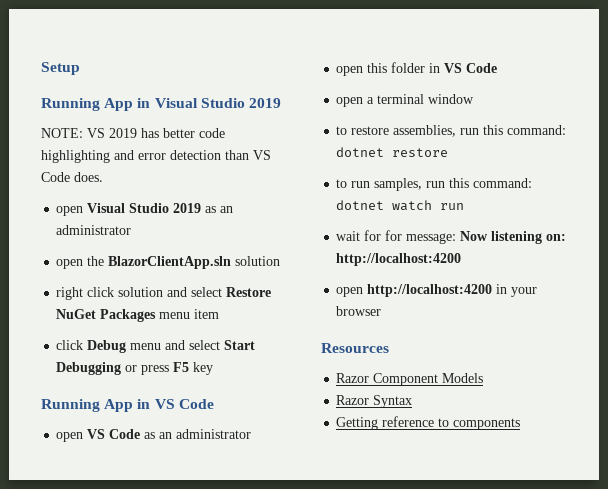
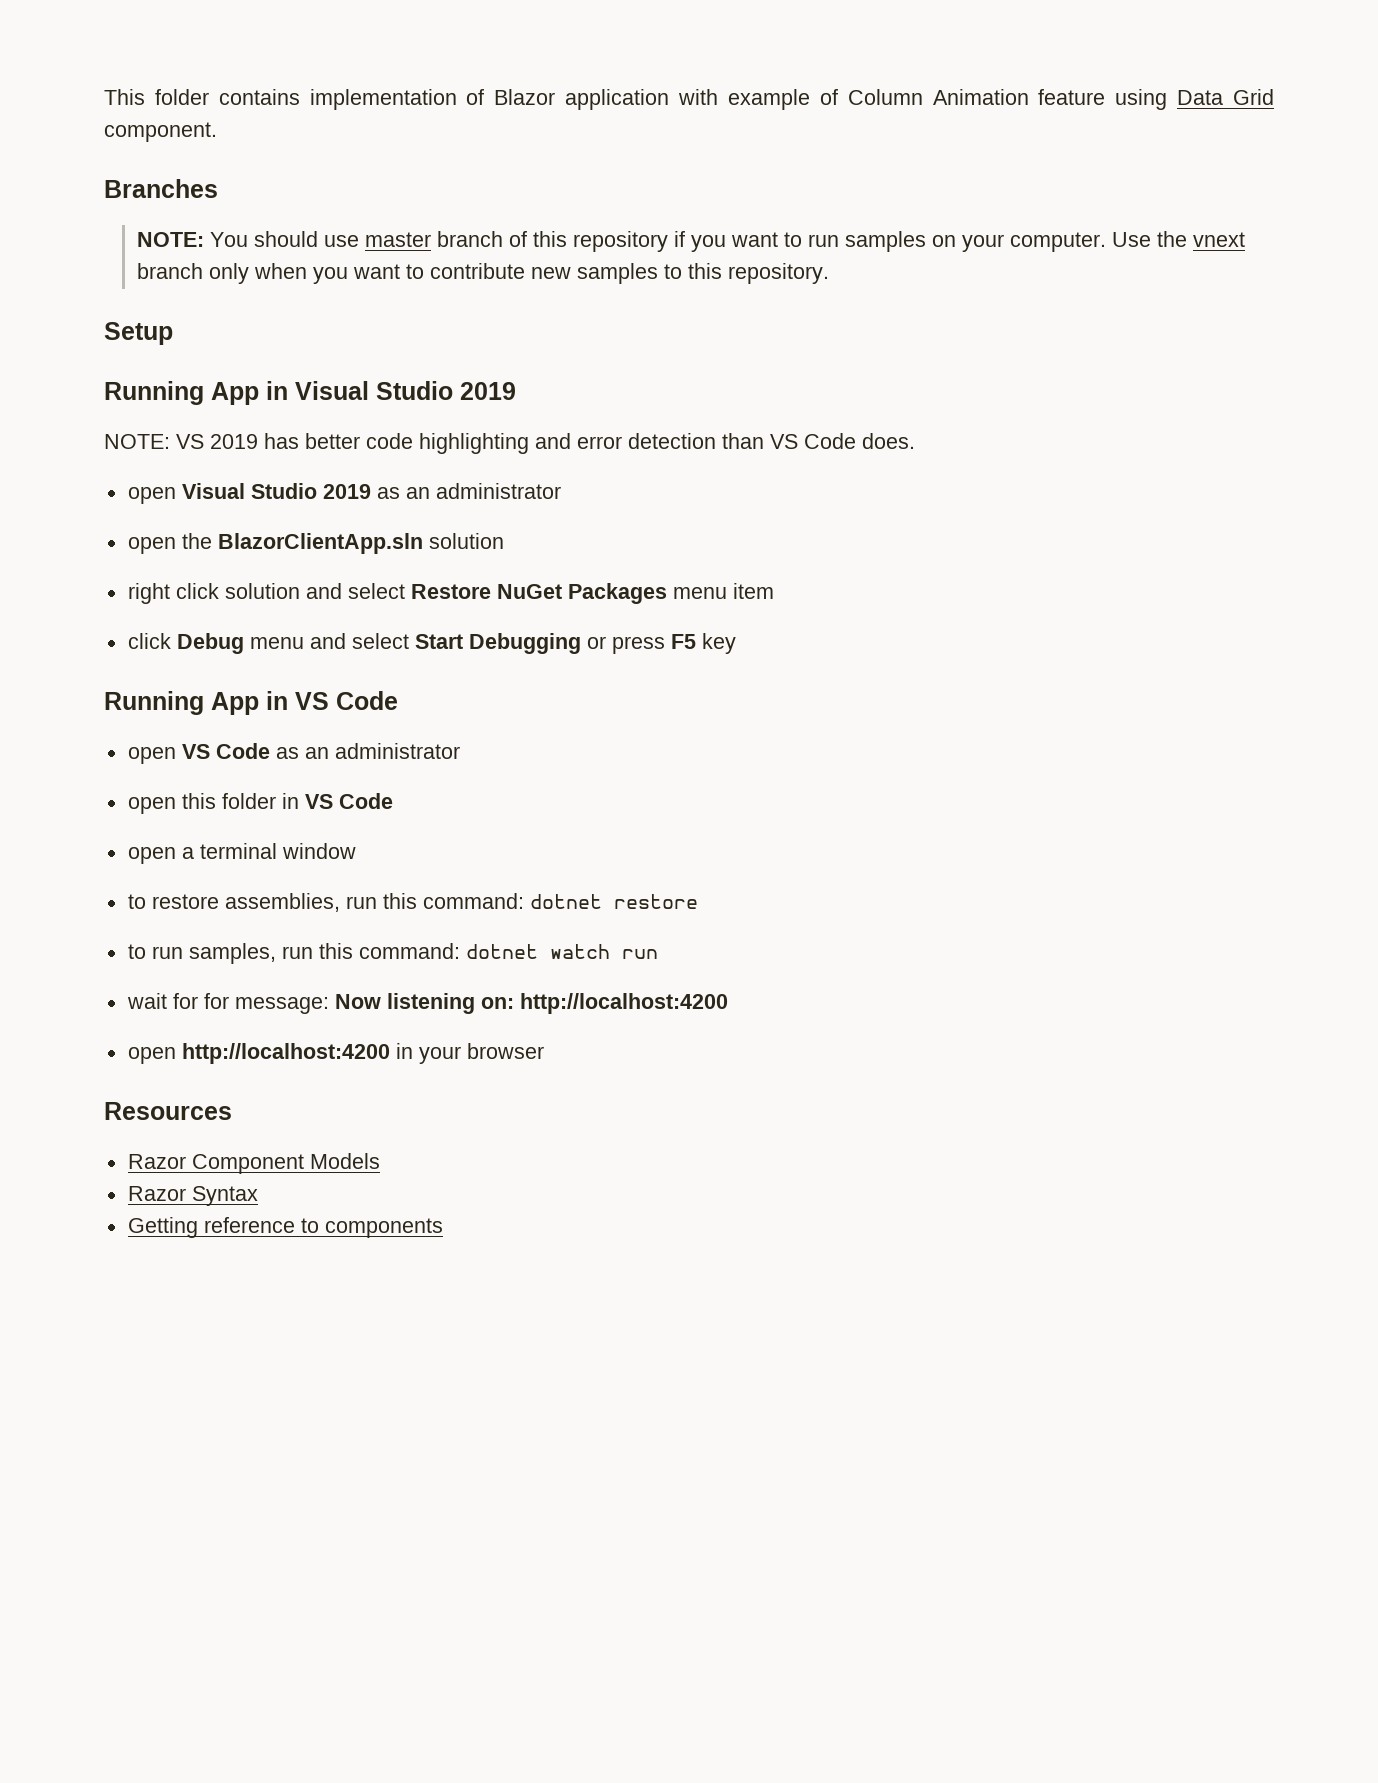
+ This folder contains implementation of Blazor application with example of Column Animation feature using Data Grid component.
+ Branches
+ NOTE: You should use master branch of this repository if you want to run samples on your computer. Use the vnext branch only when you want to contribute new samples to this repository.

